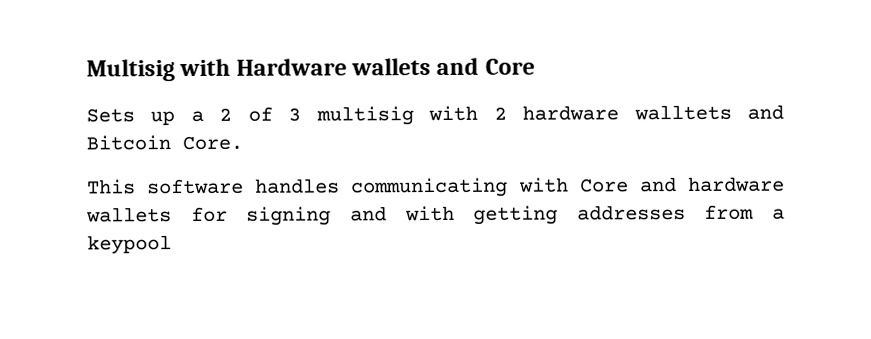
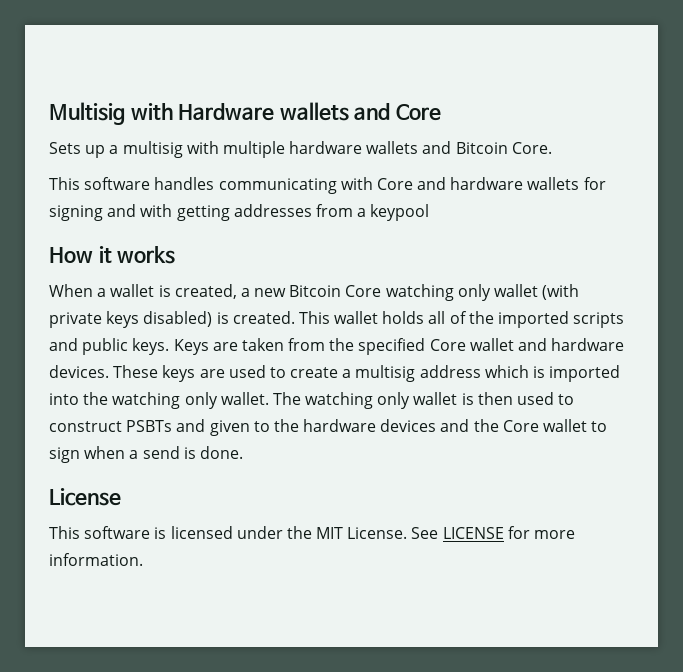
- Sets up a 2 of 3 multisig with 2 hardware walltets and Bitcoin Core.
+ Sets up a multisig with multiple hardware wallets and Bitcoin Core.
+ How it works
+ When a wallet is created, a new Bitcoin Core watching only wallet (with private keys disabled) is created. This wallet holds all of the imported scripts and public keys. Keys are taken from the specified Core wallet and hardware devices. These keys are used to create a multisig address which is imported into the watching only wallet. The watching only wallet is then used to construct PSBTs and given to the hardware devices and the Core wallet to sign when a send is done.
+ License
+ This software is licensed under the MIT License. See LICENSE for more information.

